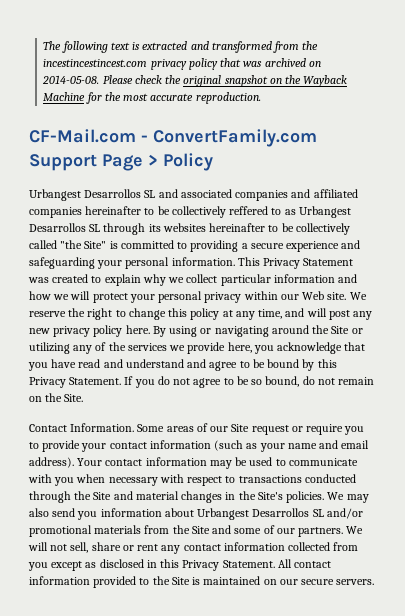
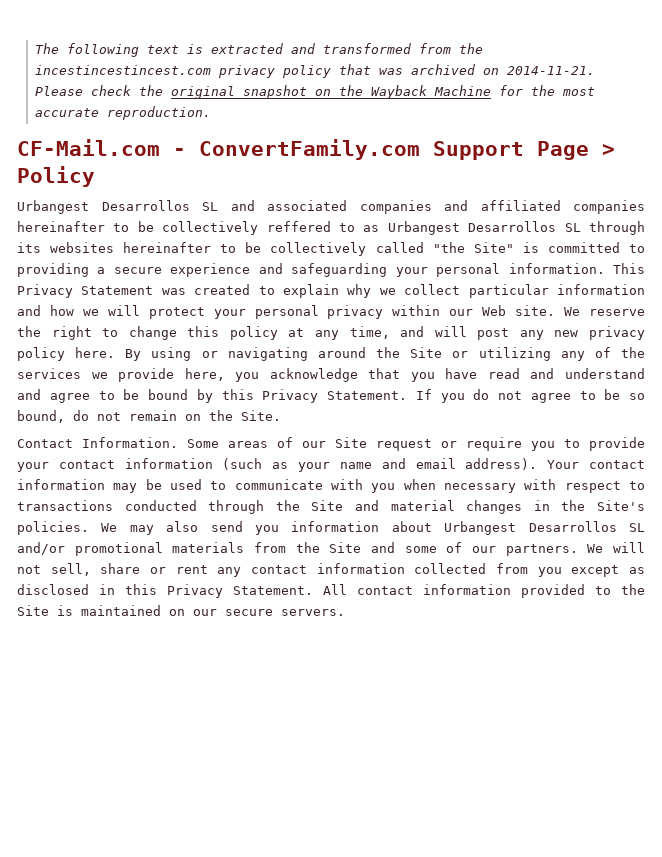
- The following text is extracted and transformed from the incestincestincest.com privacy policy that was archived on 2014-05-08.
+ The following text is extracted and transformed from the incestincestincest.com privacy policy that was archived on 2014-11-21.

